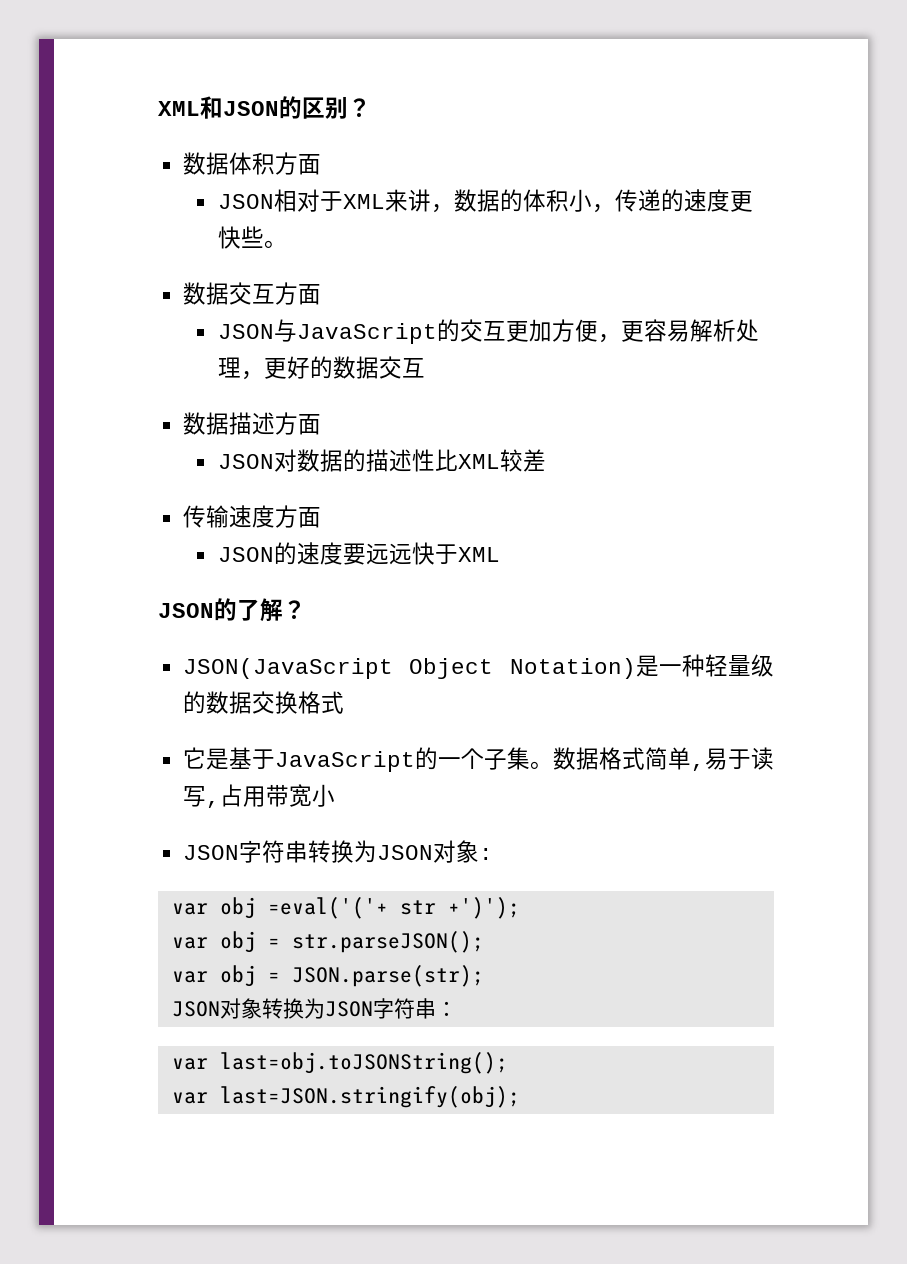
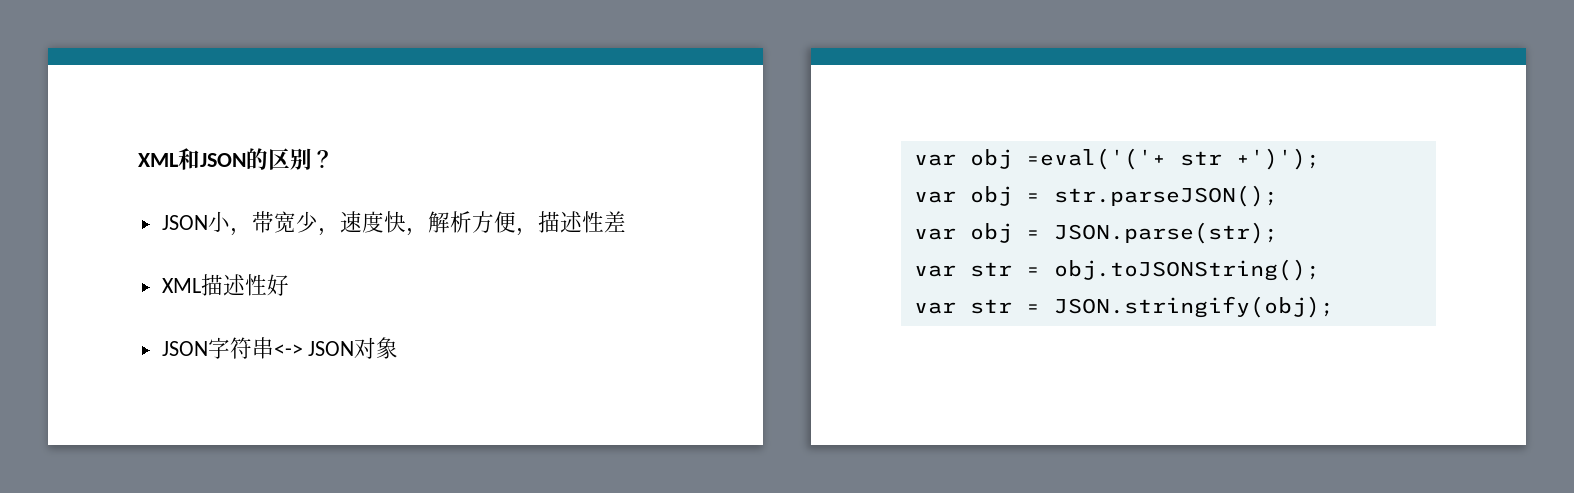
- 数据体积方面
- JSON相对于XML来讲，数据的体积小，传递的速度更快些。
- 数据交互方面
- JSON与JavaScript的交互更加方便，更容易解析处理，更好的数据交互
- 数据描述方面
- JSON对数据的描述性比XML较差
- 传输速度方面
- JSON的速度要远远快于XML
- JSON的了解？
- JSON(JavaScript Object Notation)是一种轻量级的数据交换格式
- 它是基于JavaScript的一个子集。数据格式简单,易于读写,占用带宽小
- JSON字符串转换为JSON对象:
+ JSON小，带宽少，速度快，解析方便，描述性差
+ XML描述性好
+ JSON字符串<-> JSON对象
- JSON对象转换为JSON字符串：
- var last=obj.toJSONString();
- var last=JSON.stringify(obj);
+ var str = obj.toJSONString();
+ var str = JSON.stringify(obj);

